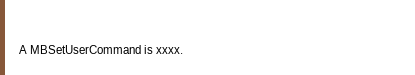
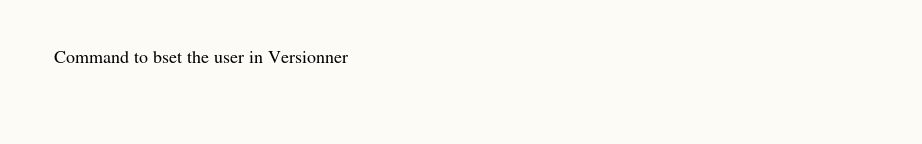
- A MBSetUserCommand is xxxx.
+ Command to bset the user in Versionner

